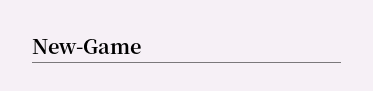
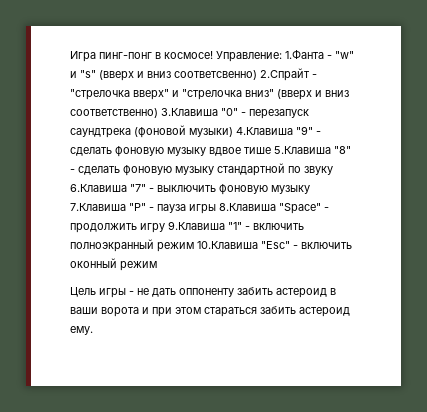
- New-Game
+ Игра пинг-понг в космосе! Управление: 1.Фанта - "w" и "s" (вверх и вниз соответсвенно) 2.Спрайт - "стрелочка вверх" и "стрелочка вниз" (вверх и вниз соответственно) 3.Клавиша "0" - перезапуск саундтрека (фоновой музыки) 4.Клавиша "9" - сделать фоновую музыку вдвое тише 5.Клавиша "8" - сделать фоновую музыку стандартной по звуку 6.Клавиша "7" - выключить фоновую музыку 7.Клавиша "P" - пауза игры 8.Клавиша "Space" - продолжить игру 9.Клавиша "1" - включить полноэкранный режим 10.Клавиша "Esc" - включить оконный режим
+ Цель игры - не дать оппоненту забить астероид в ваши ворота и при этом стараться забить астероид ему.

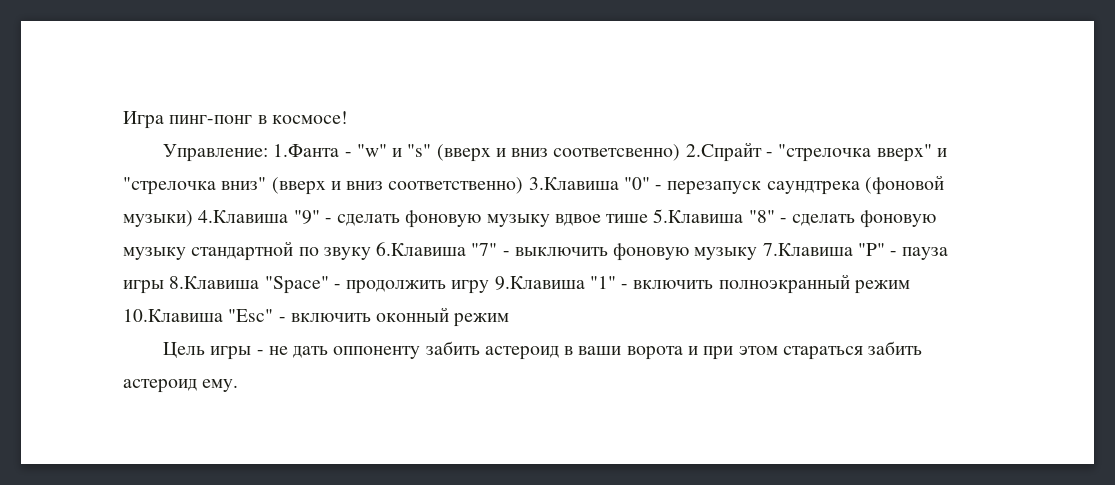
- Игра пинг-понг в космосе! Управление:
+ Игра пинг-понг в космосе!
+ Управление:

